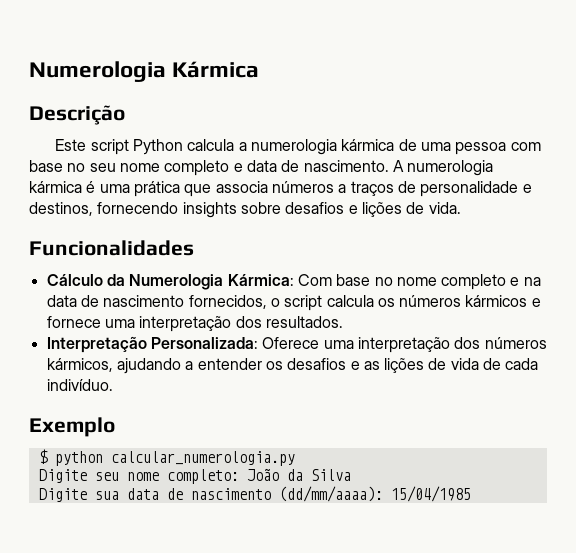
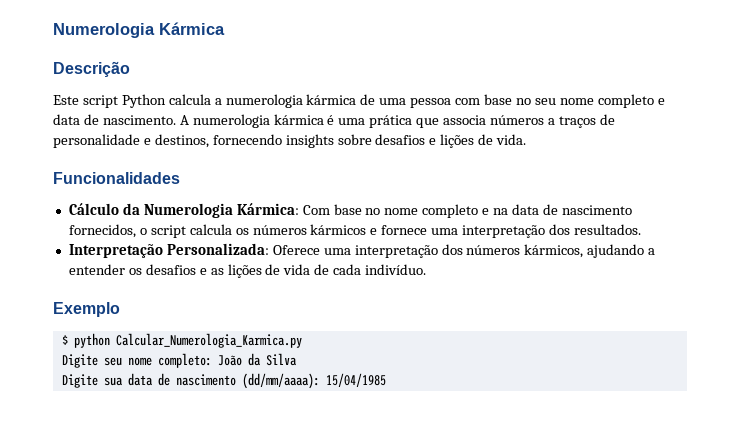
- $ python calcular_numerologia.py
+ $ python Calcular_Numerologia_Karmica.py

